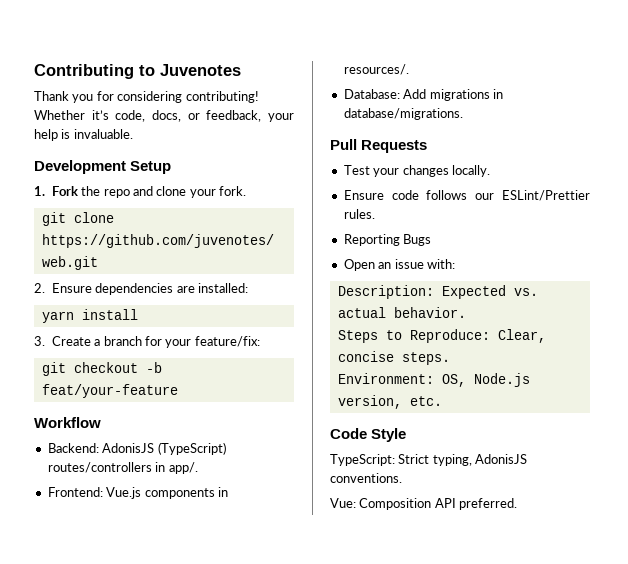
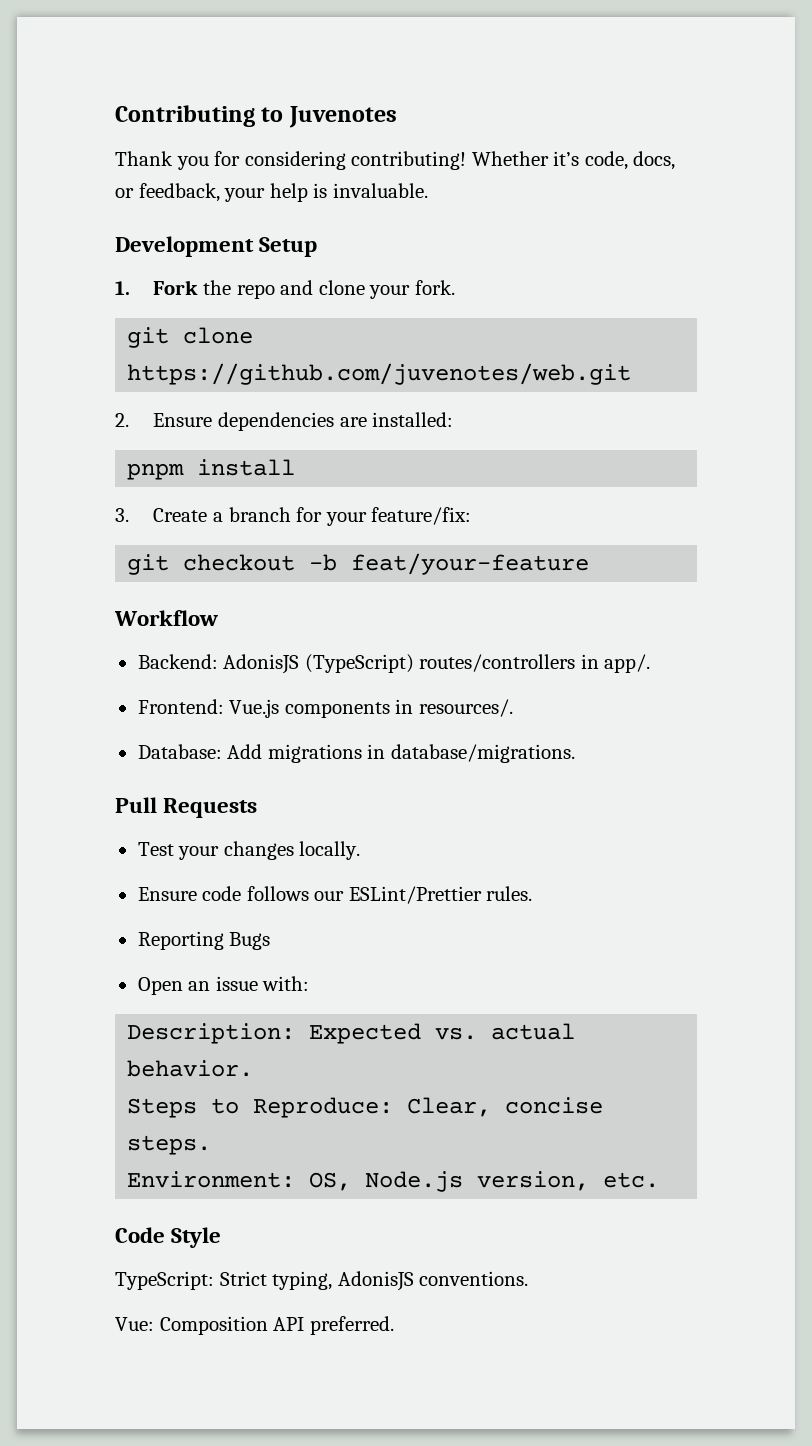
- yarn install
+ pnpm install

